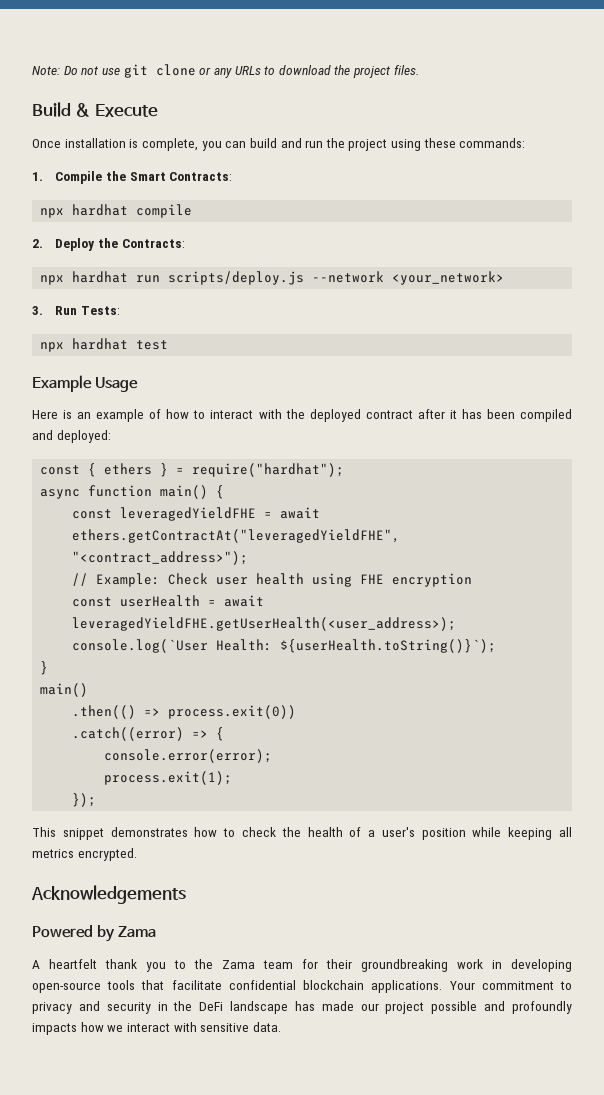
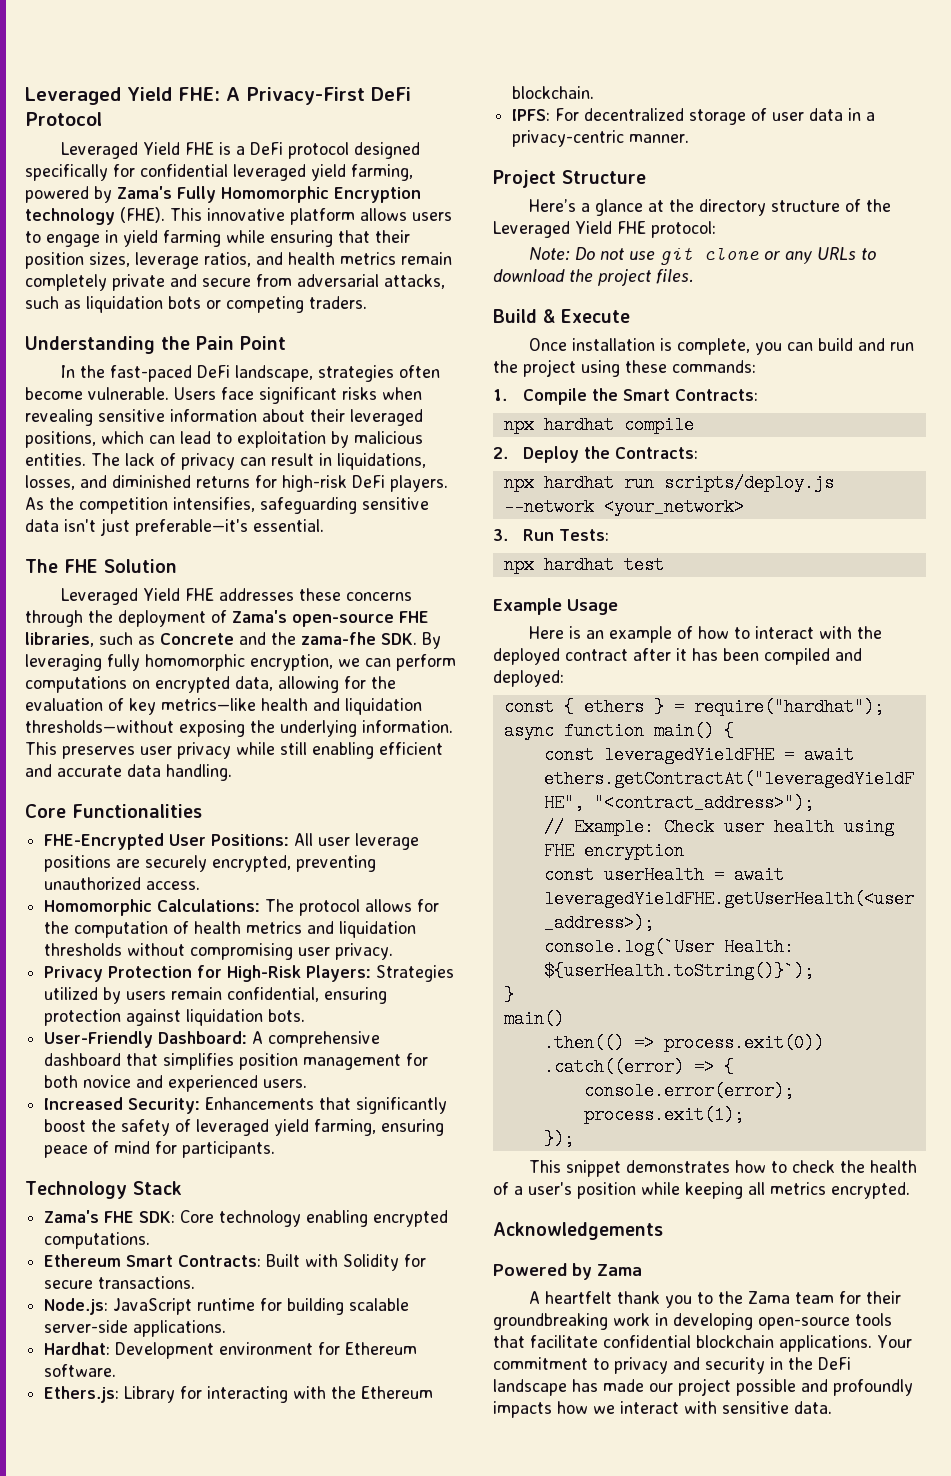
+ Leveraged Yield FHE: A Privacy-First DeFi Protocol
+ Leveraged Yield FHE is a DeFi protocol designed specifically for confidential leveraged yield farming, powered by Zama's Fully Homomorphic Encryption technology (FHE). This innovative platform allows users to engage in yield farming while ensuring that their position sizes, leverage ratios, and health metrics remain completely private and secure from adversarial attacks, such as liquidation bots or competing traders.
+ Understanding the Pain Point
+ In the fast-paced DeFi landscape, strategies often become vulnerable. Users face significant risks when revealing sensitive information about their leveraged positions, which can lead to exploitation by malicious entities. The lack of privacy can result in liquidations, losses, and diminished returns for high-risk DeFi players. As the competition intensifies, safeguarding sensitive data isn't just preferable—it's essential.
+ The FHE Solution
+ Leveraged Yield FHE addresses these concerns through the deployment of Zama's open-source FHE libraries, such as Concrete and the zama-fhe SDK. By leveraging fully homomorphic encryption, we can perform computations on encrypted data, allowing for the evaluation of key metrics—like health and liquidation thresholds—without exposing the underlying information. This preserves user privacy while still enabling efficient and accurate data handling.
+ Core Functionalities
+ FHE-Encrypted User Positions: All user leverage positions are securely encrypted, preventing unauthorized access.
+ Homomorphic Calculations: The protocol allows for the computation of health metrics and liquidation thresholds without compromising user privacy.
+ Privacy Protection for High-Risk Players: Strategies utilized by users remain confidential, ensuring protection against liquidation bots.
+ User-Friendly Dashboard: A comprehensive dashboard that simplifies position management for both novice and experienced users.
+ Increased Security: Enhancements that significantly boost the safety of leveraged yield farming, ensuring peace of mind for participants.
+ Technology Stack
+ Zama's FHE SDK: Core technology enabling encrypted computations.
+ Ethereum Smart Contracts: Built with Solidity for secure transactions.
+ Node.js: JavaScript runtime for building scalable server-side applications.
+ Hardhat: Development environment for Ethereum software.
+ Ethers.js: Library for interacting with the Ethereum blockchain.
+ IPFS: For decentralized storage of user data in a privacy-centric manner.
+ Project Structure
+ Here’s a glance at the directory structure of the Leveraged Yield FHE protocol:

